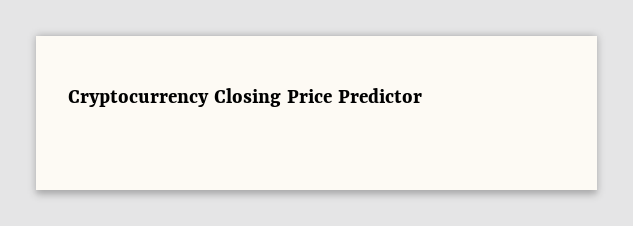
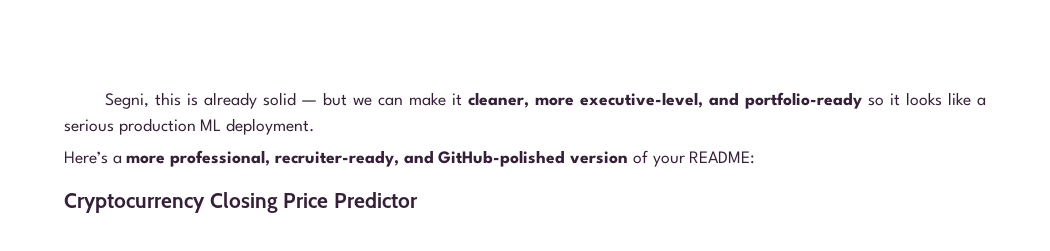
+ Segni, this is already solid — but we can make it cleaner, more executive-level, and portfolio-ready so it looks like a serious production ML deployment.
+ Here’s a more professional, recruiter-ready, and GitHub-polished version of your README:

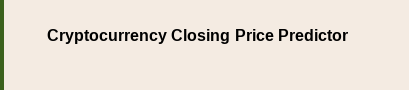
- Segni, this is already solid — but we can make it cleaner, more executive-level, and portfolio-ready so it looks like a serious production ML deployment.
- Here’s a more professional, recruiter-ready, and GitHub-polished version of your README:

